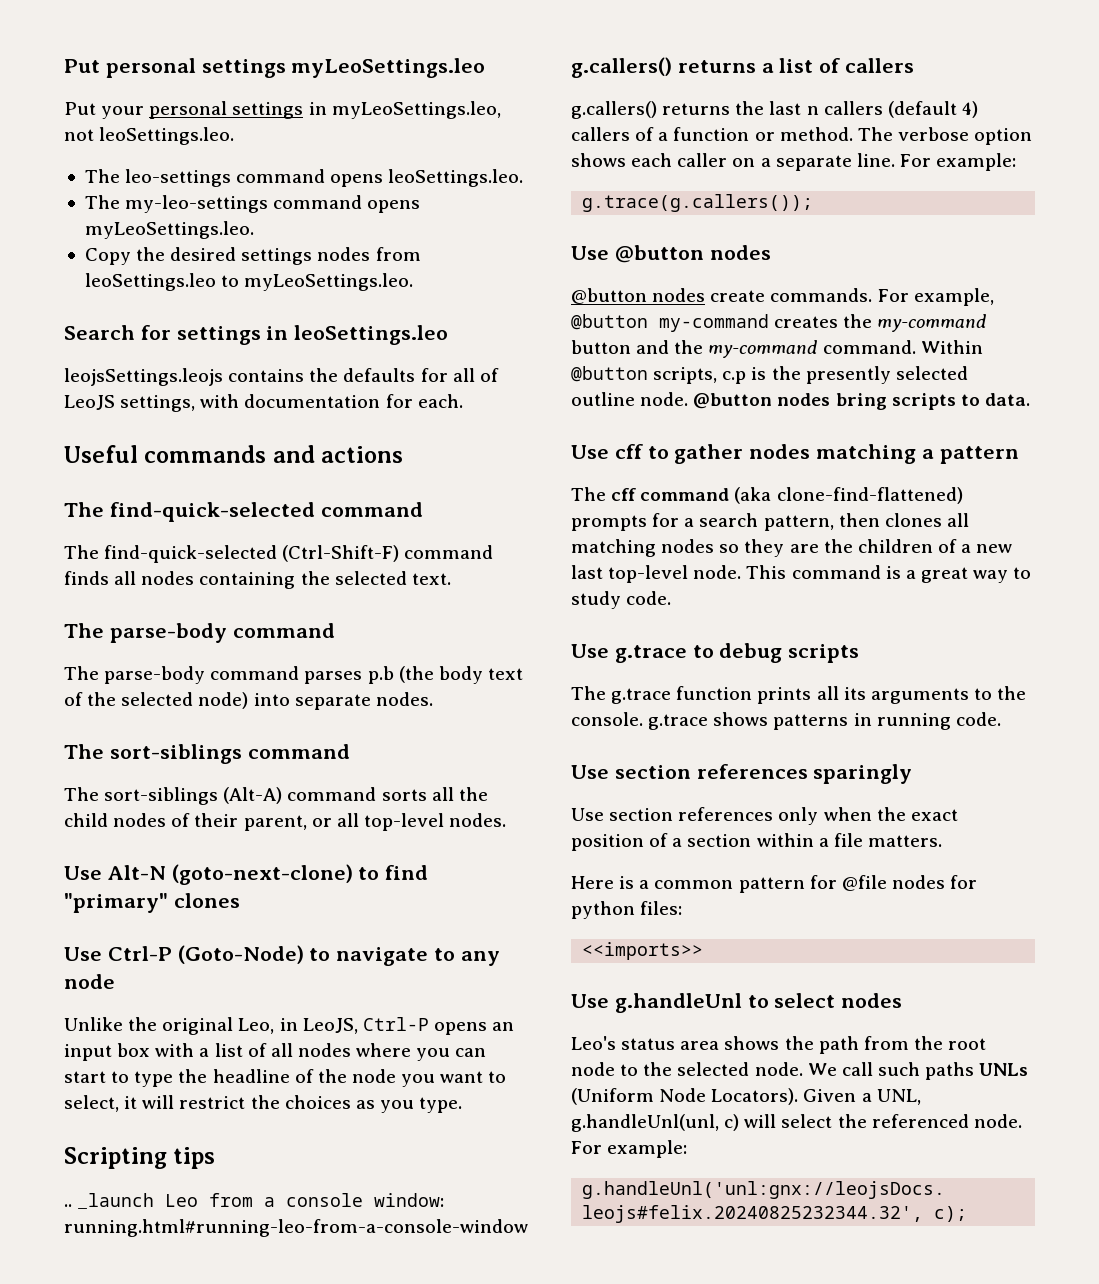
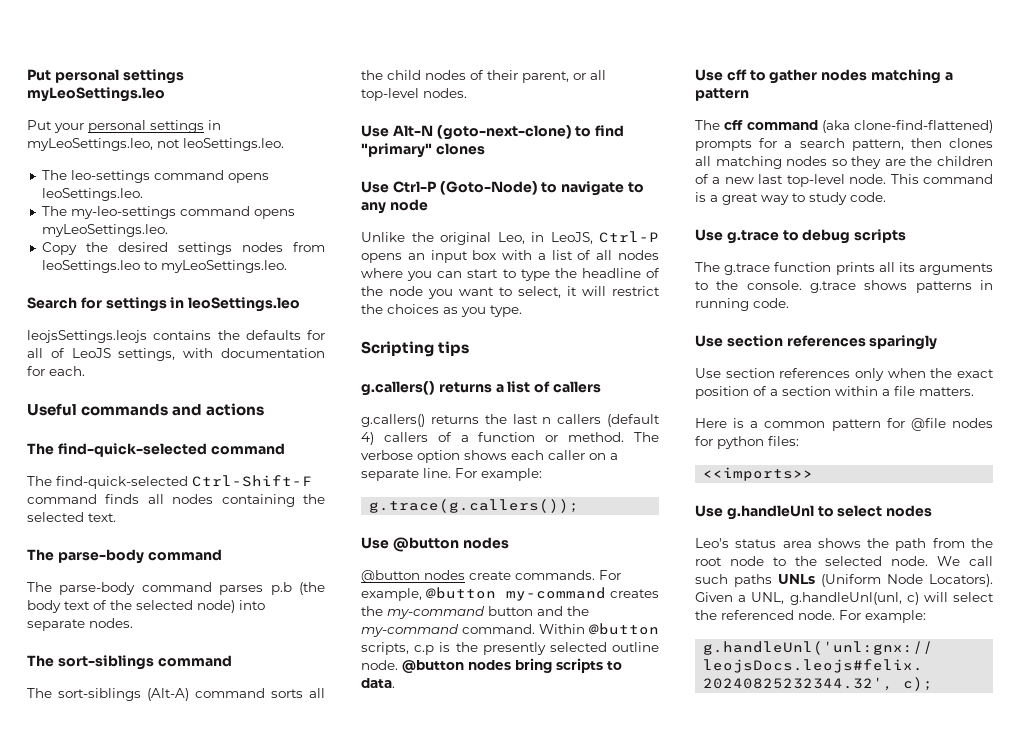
- The find-quick-selected (Ctrl-Shift-F) command finds all nodes containing the selected text.
+ The find-quick-selected Ctrl-Shift-F command finds all nodes containing the selected text.
- .. _launch Leo from a console window: running.html#running-leo-from-a-console-window

